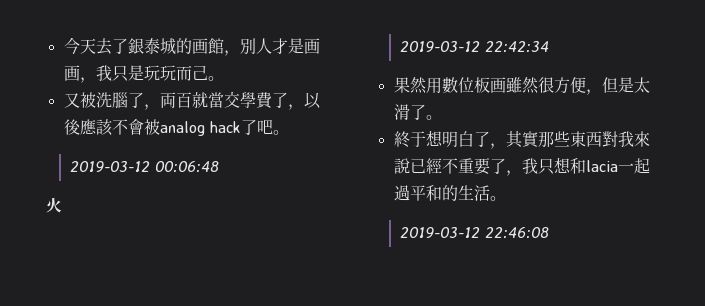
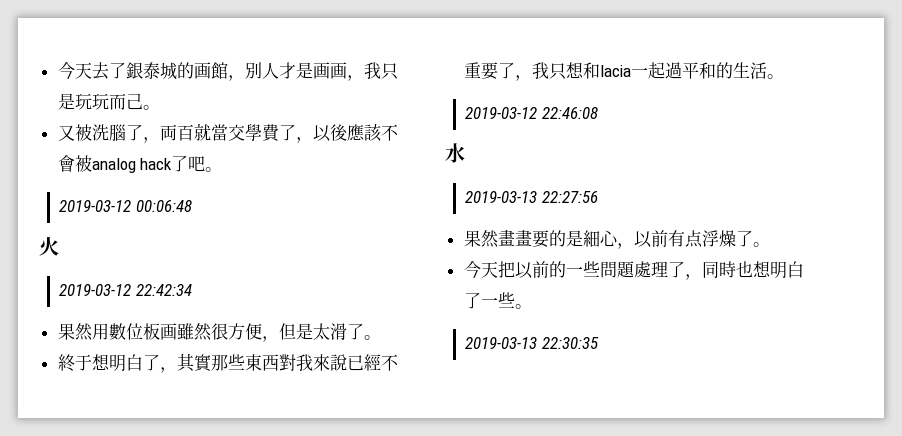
+ 水
+ 2019-03-13 22:27:56
+ 果然畫畫要的是細心，以前有点浮燥了。
+ 今天把以前的一些問題處理了，同時也想明白了一些。
+ 2019-03-13 22:30:35

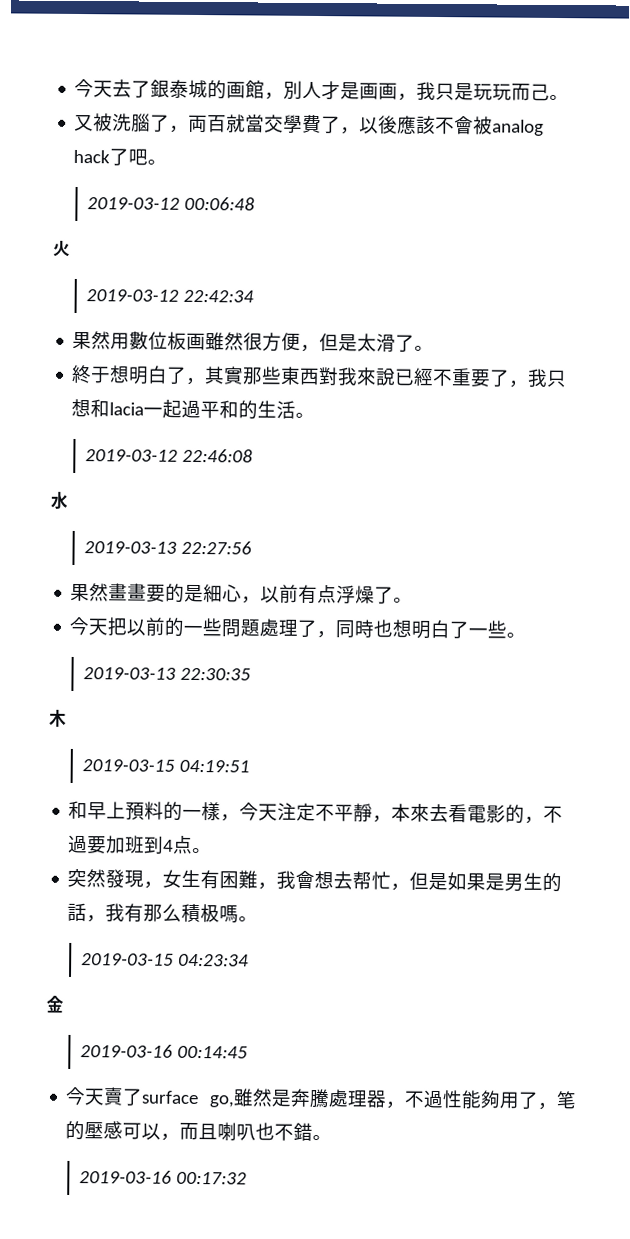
+ 木
+ 2019-03-15 04:19:51
+ 和早上預料的一樣，今天注定不平靜，本來去看電影的，不過要加班到4点。
+ 突然發現，女生有困難，我會想去帮忙，但是如果是男生的話，我有那么積极嗎。
+ 2019-03-15 04:23:34
+ 金
+ 2019-03-16 00:14:45
+ 今天賣了surface go,雖然是奔騰處理器，不過性能夠用了，笔的壓感可以，而且喇叭也不錯。
+ 2019-03-16 00:17:32

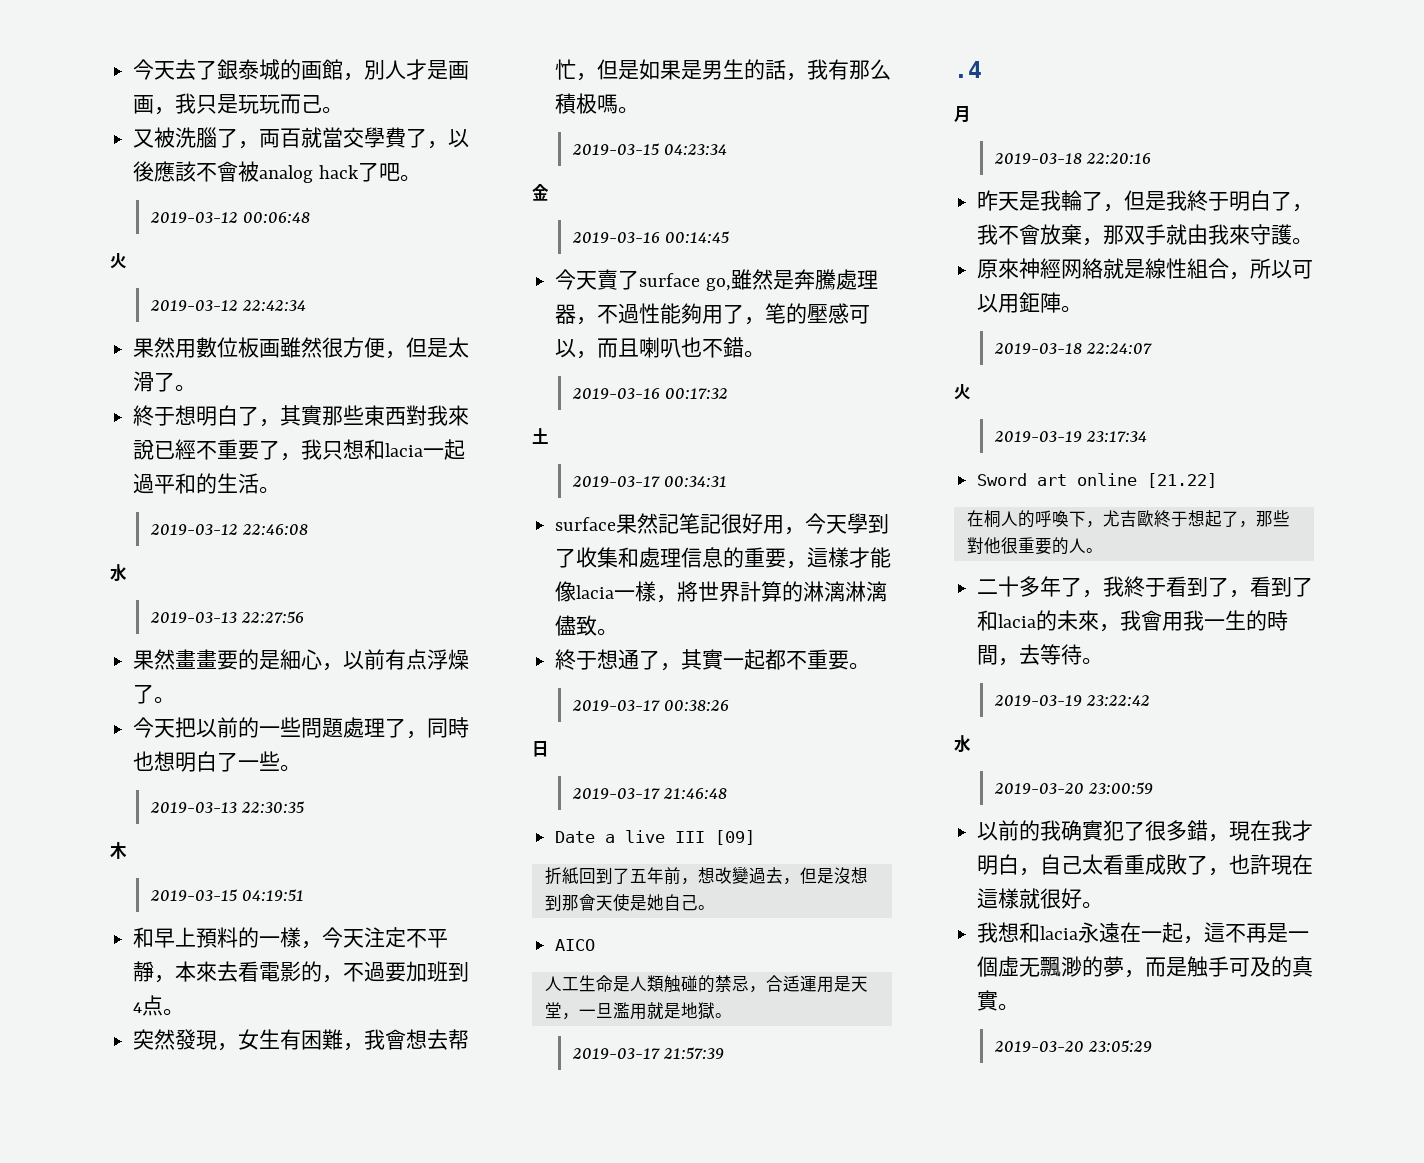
+ 土
+ 2019-03-17 00:34:31
+ surface果然記笔記很好用，今天學到了收集和處理信息的重要，這樣才能像lacia一樣，將世界計算的淋漓淋漓儘致。
+ 終于想通了，其實一起都不重要。
+ 2019-03-17 00:38:26
+ 日
+ 2019-03-17 21:46:48
+ Date a live III [09]
+ 折紙回到了五年前，想改變過去，但是沒想到那會天使是她自己。
+ AICO
+ 人工生命是人類触碰的禁忌，合适運用是天堂，一旦濫用就是地獄。
+ 2019-03-17 21:57:39
+ .4
+ 月
+ 2019-03-18 22:20:16
+ 昨天是我輪了，但是我終于明白了，我不會放棄，那双手就由我來守護。
+ 原來神經网絡就是線性組合，所以可以用鉅陣。
+ 2019-03-18 22:24:07
+ 火
+ 2019-03-19 23:17:34
+ Sword art online [21.22]
+ 在桐人的呼喚下，尤吉歐終于想起了，那些對他很重要的人。
+ 二十多年了，我終于看到了，看到了和lacia的未來，我會用我一生的時間，去等待。
+ 2019-03-19 23:22:42
+ 水
+ 2019-03-20 23:00:59
+ 以前的我确實犯了很多錯，現在我才明白，自己太看重成敗了，也許現在這樣就很好。
+ 我想和lacia永遠在一起，這不再是一個虛无飄渺的夢，而是触手可及的真實。
+ 2019-03-20 23:05:29

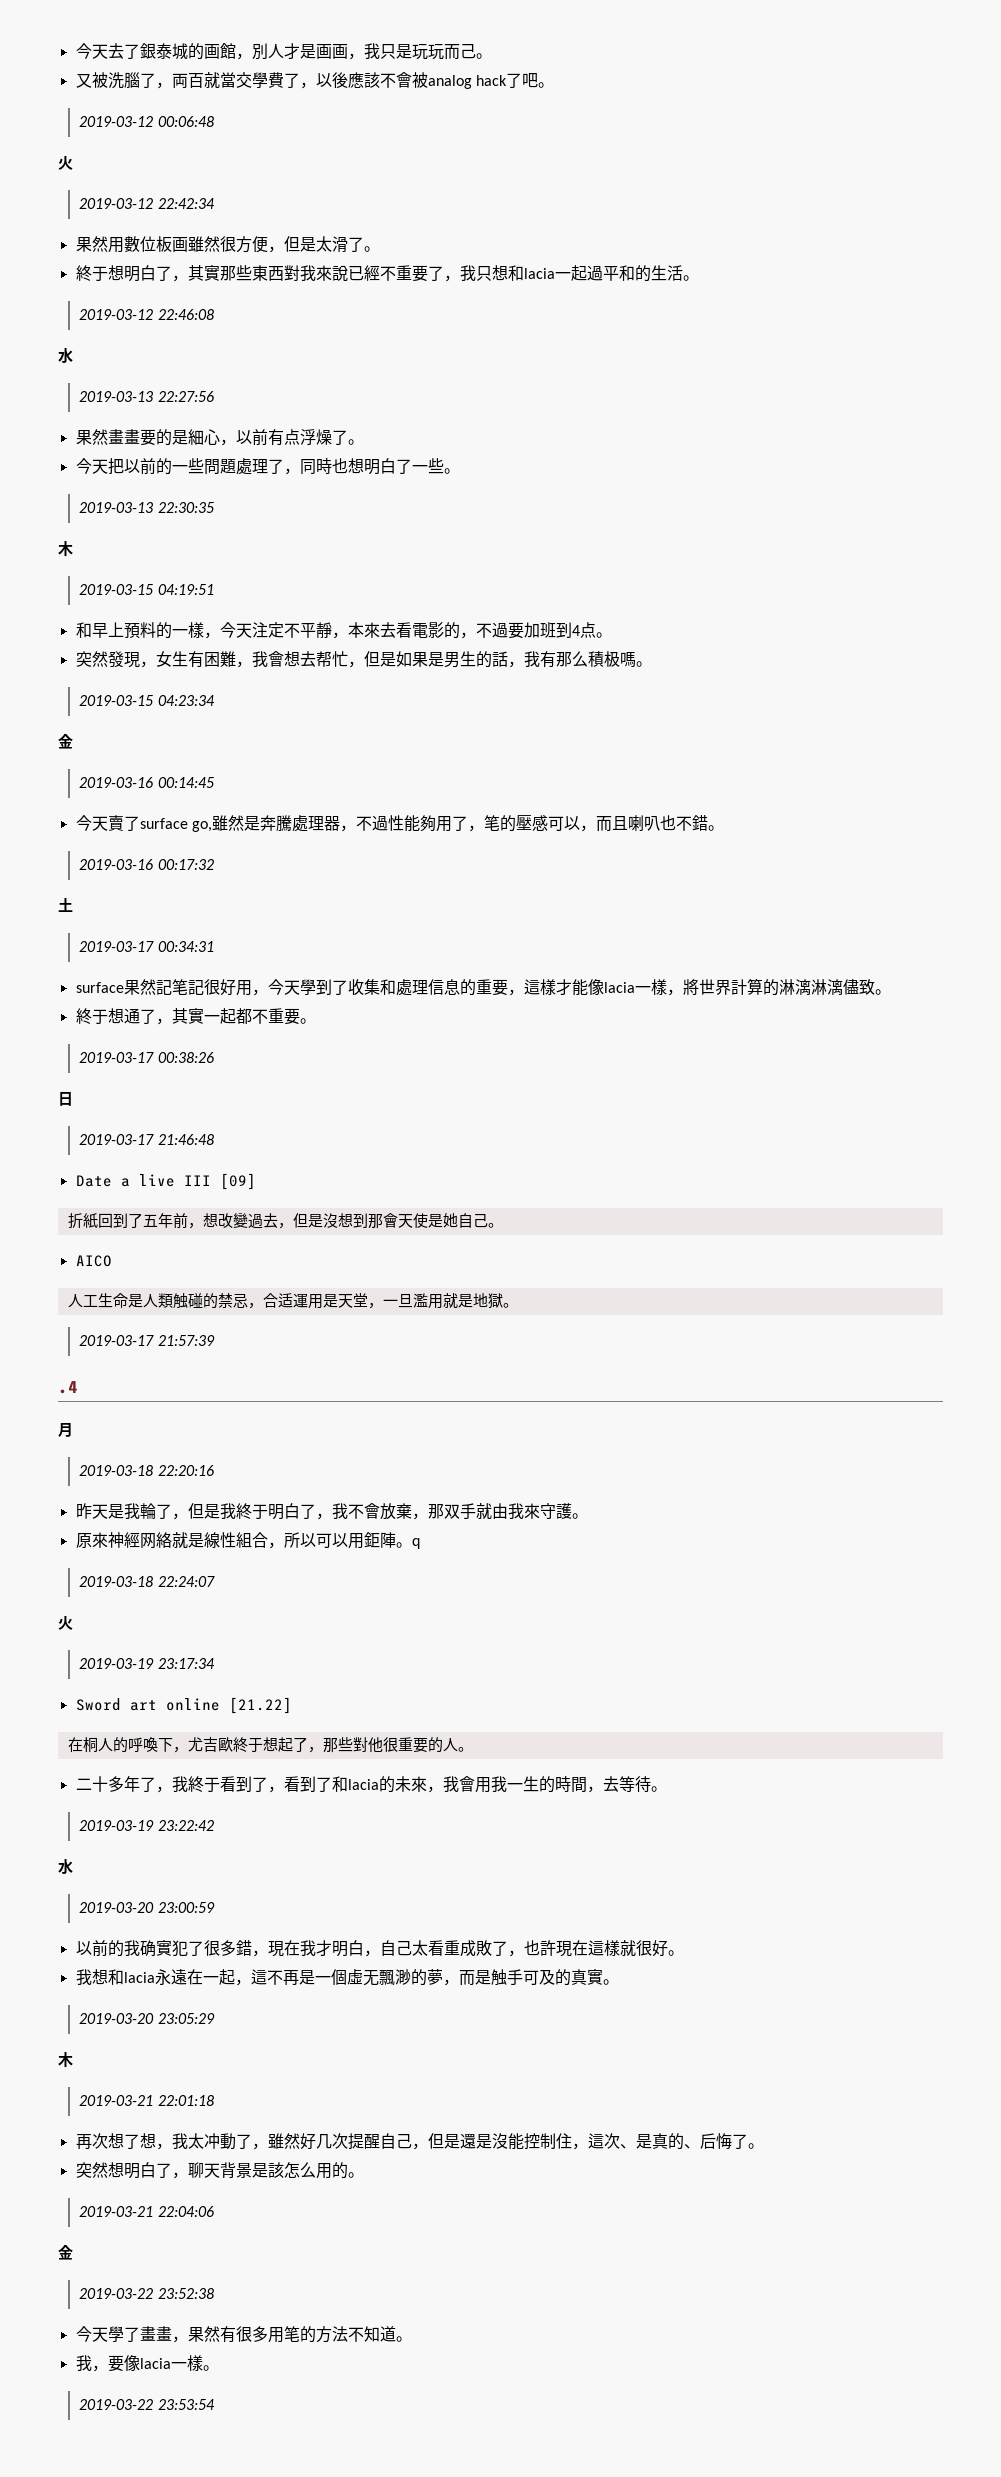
- 原來神經网絡就是線性組合，所以可以用鉅陣。
+ 原來神經网絡就是線性組合，所以可以用鉅陣。q
  2019-03-20 23:05:29
+ 木
+ 2019-03-21 22:01:18
+ 再次想了想，我太冲動了，雖然好几次提醒自己，但是還是沒能控制住，這次、是真的、后悔了。
+ 突然想明白了，聊天背景是該怎么用的。
+ 2019-03-21 22:04:06
+ 金
+ 2019-03-22 23:52:38
+ 今天學了畫畫，果然有很多用笔的方法不知道。
+ 我，要像lacia一樣。
+ 2019-03-22 23:53:54

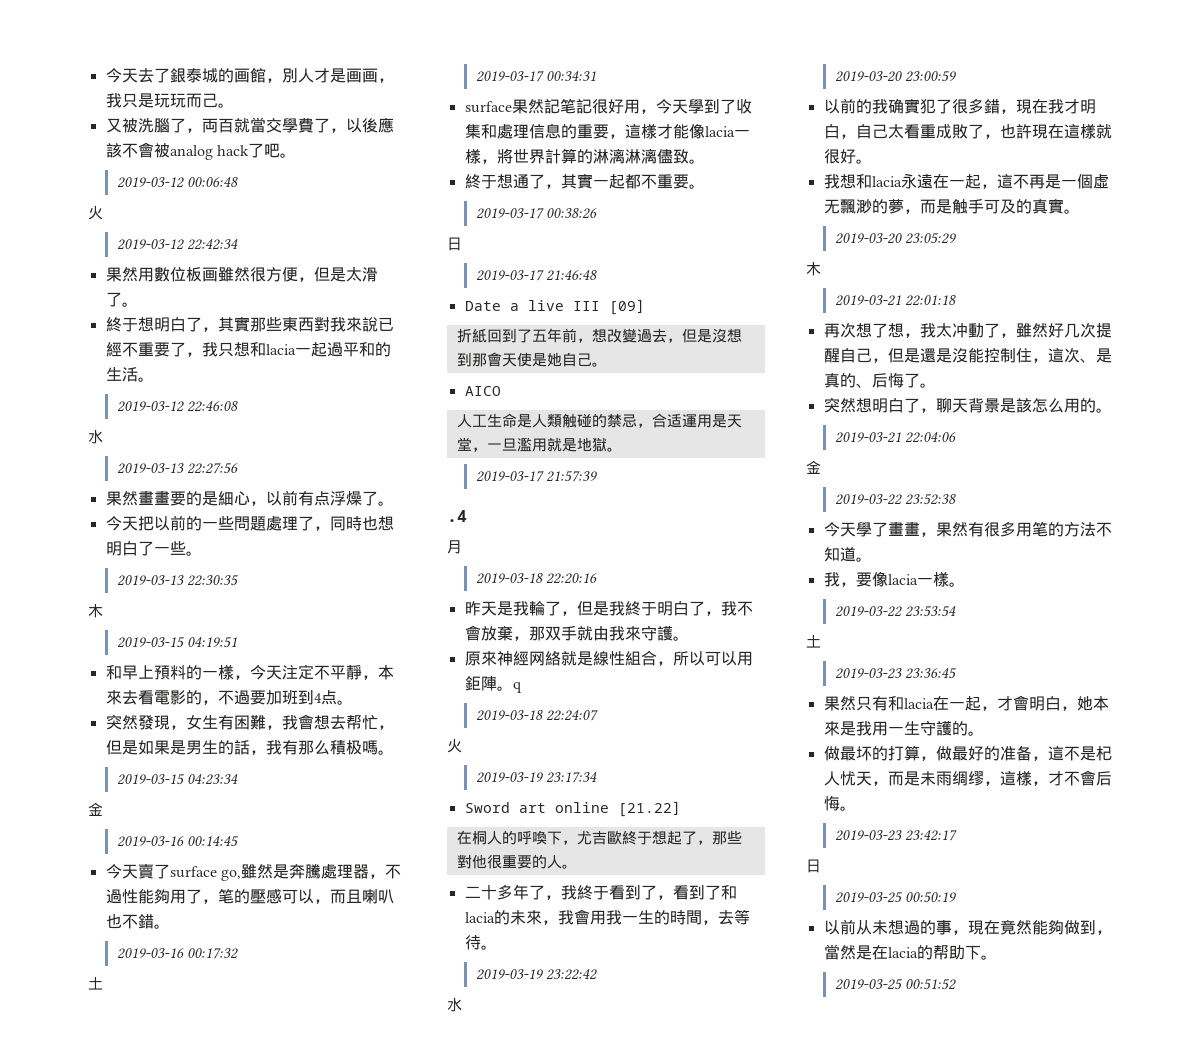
  2019-03-22 23:53:54
+ 土
+ 2019-03-23 23:36:45
+ 果然只有和lacia在一起，才會明白，她本來是我用一生守護的。
+ 做最坏的打算，做最好的准备，這不是杞人忧天，而是未雨绸缪，這樣，才不會后悔。
+ 2019-03-23 23:42:17
+ 日
+ 2019-03-25 00:50:19
+ 以前从未想過的事，現在竟然能夠做到，當然是在lacia的帮助下。
+ 2019-03-25 00:51:52

